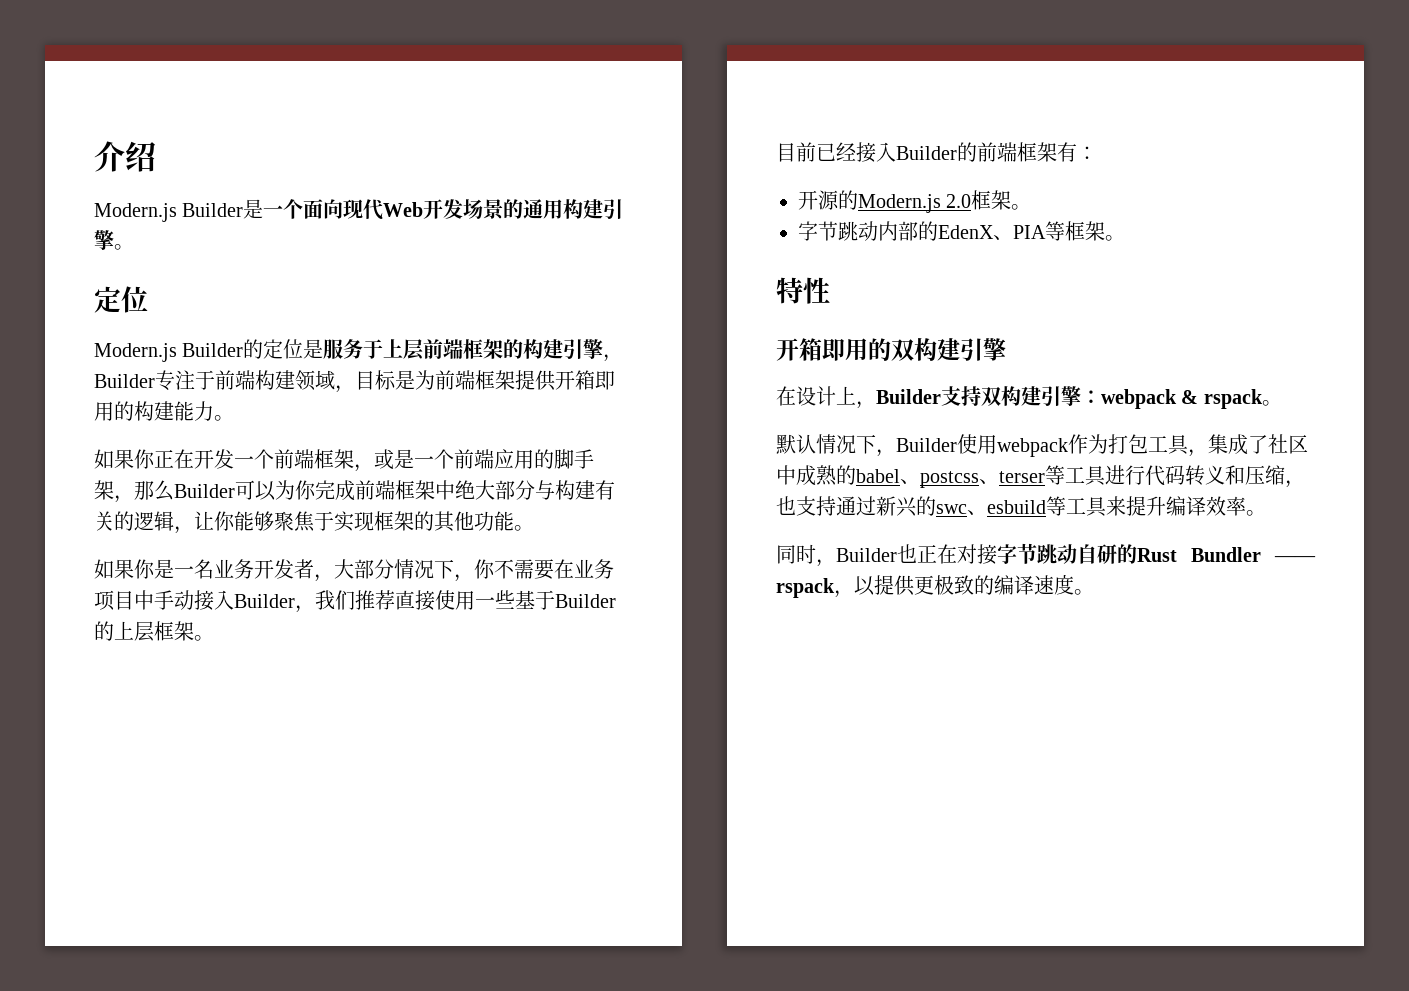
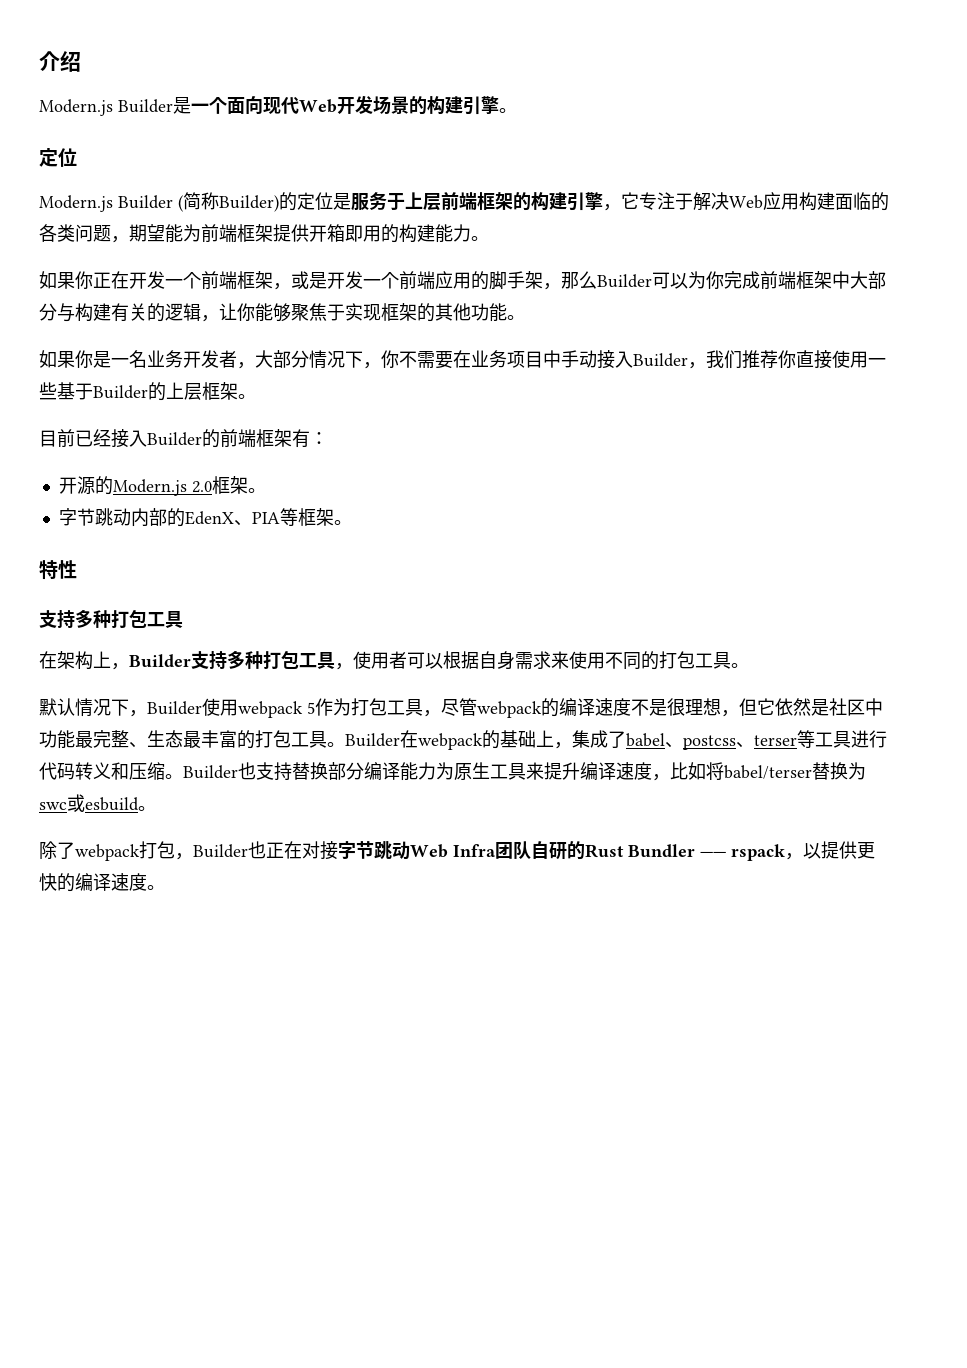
- Modern.js Builder是一个面向现代Web开发场景的通用构建引擎。
+ Modern.js Builder是一个面向现代Web开发场景的构建引擎。
- Modern.js Builder的定位是服务于上层前端框架的构建引擎，Builder专注于前端构建领域，目标是为前端框架提供开箱即用的构建能力。
+ Modern.js Builder (简称Builder)的定位是服务于上层前端框架的构建引擎，它专注于解决Web应用构建面临的各类问题，期望能为前端框架提供开箱即用的构建能力。
- 如果你正在开发一个前端框架，或是一个前端应用的脚手架，那么Builder可以为你完成前端框架中绝大部分与构建有关的逻辑，让你能够聚焦于实现框架的其他功能。
+ 如果你正在开发一个前端框架，或是开发一个前端应用的脚手架，那么Builder可以为你完成前端框架中大部分与构建有关的逻辑，让你能够聚焦于实现框架的其他功能。
- 如果你是一名业务开发者，大部分情况下，你不需要在业务项目中手动接入Builder，我们推荐直接使用一些基于Builder的上层框架。
+ 如果你是一名业务开发者，大部分情况下，你不需要在业务项目中手动接入Builder，我们推荐你直接使用一些基于Builder的上层框架。
  特性
- 开箱即用的双构建引擎
- 在设计上，Builder支持双构建引擎：webpack & rspack。
+ 支持多种打包工具
+ 在架构上，Builder支持多种打包工具，使用者可以根据自身需求来使用不同的打包工具。
- 默认情况下，Builder使用webpack作为打包工具，集成了社区中成熟的babel、postcss、terser等工具进行代码转义和压缩，也支持通过新兴的swc、esbuild等工具来提升编译效率。
- 同时，Builder也正在对接字节跳动自研的Rust Bundler —— rspack，以提供更极致的编译速度。
+ 默认情况下，Builder使用webpack 5作为打包工具，尽管webpack的编译速度不是很理想，但它依然是社区中功能最完整、生态最丰富的打包工具。Builder在webpack的基础上，集成了babel、postcss、terser等工具进行代码转义和压缩。Builder也支持替换部分编译能力为原生工具来提升编译速度，比如将babel/terser替换为swc或esbuild。
+ 除了webpack打包，Builder也正在对接字节跳动Web Infra团队自研的Rust Bundler —— rspack，以提供更快的编译速度。

